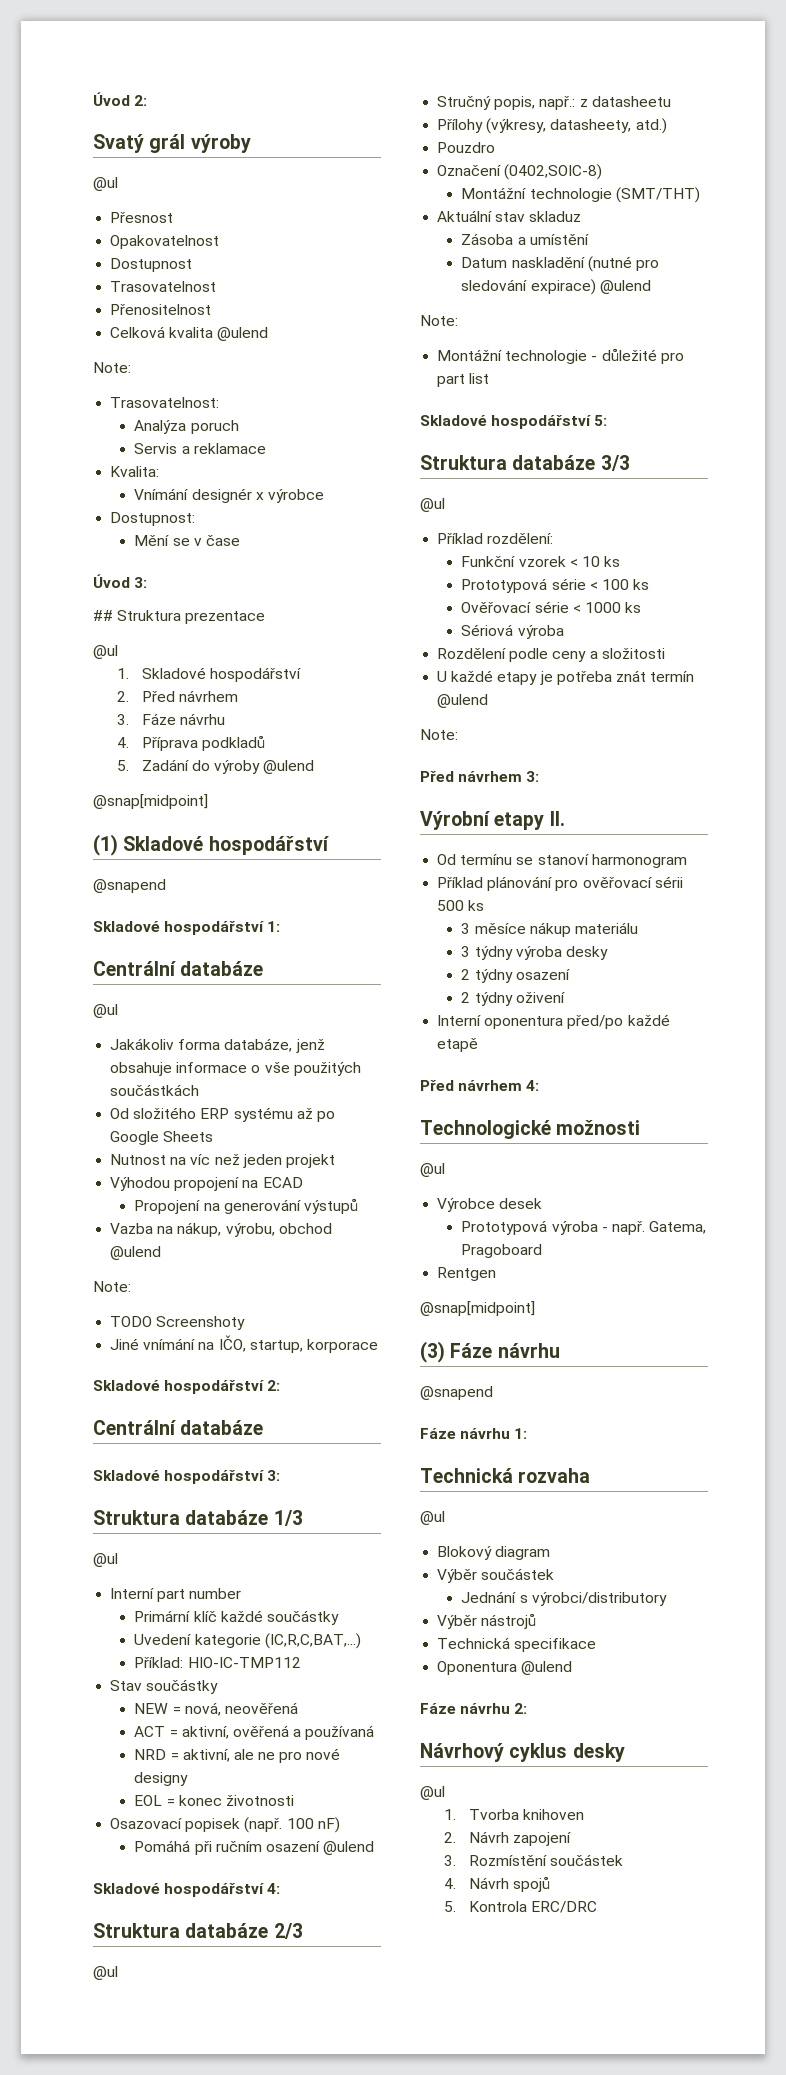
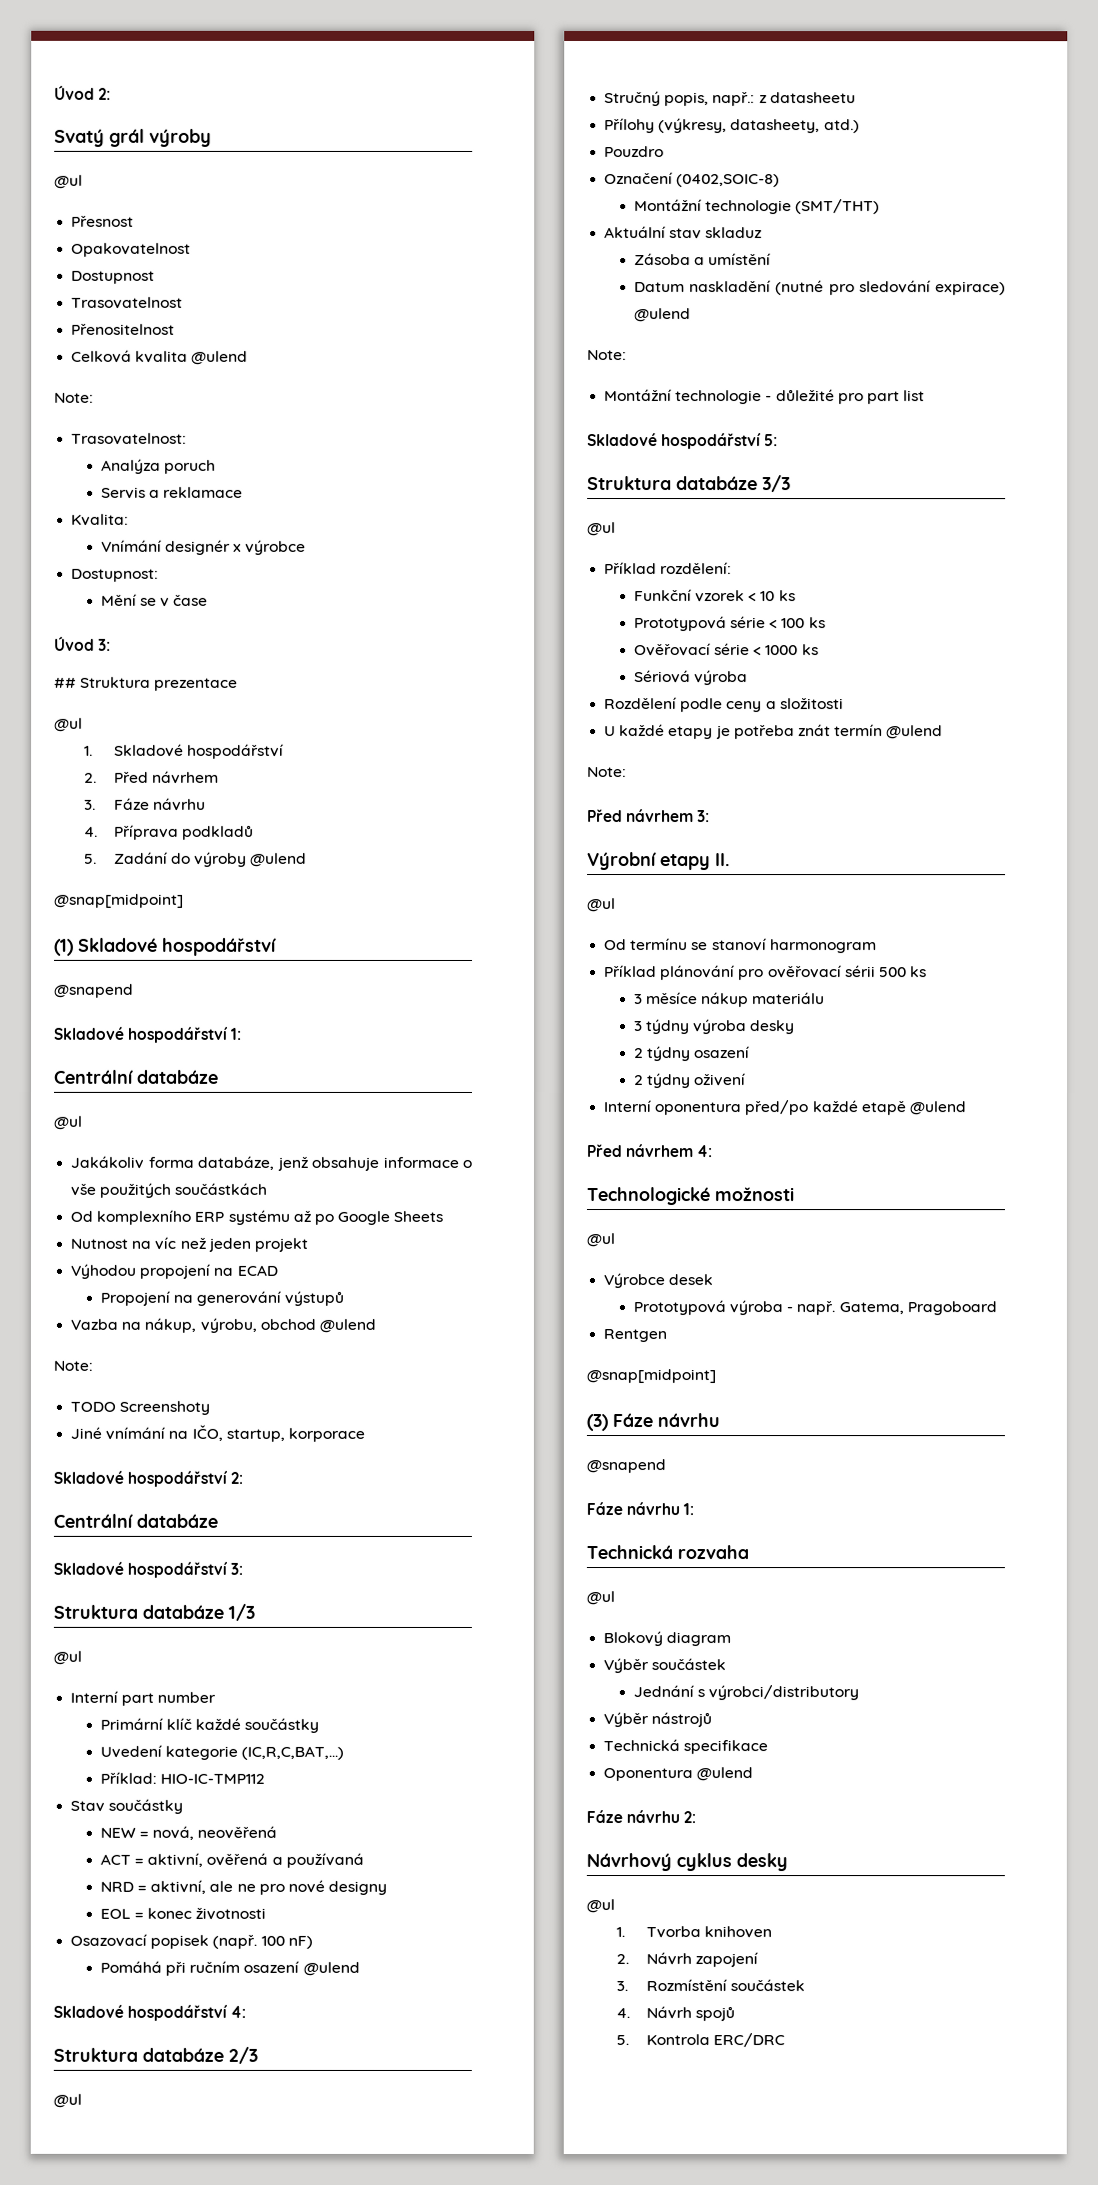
- Od složitého ERP systému až po Google Sheets
+ Od komplexního ERP systému až po Google Sheets
  Výrobní etapy II.
+ @ul
- Interní oponentura před/po každé etapě
+ Interní oponentura před/po každé etapě @ulend

